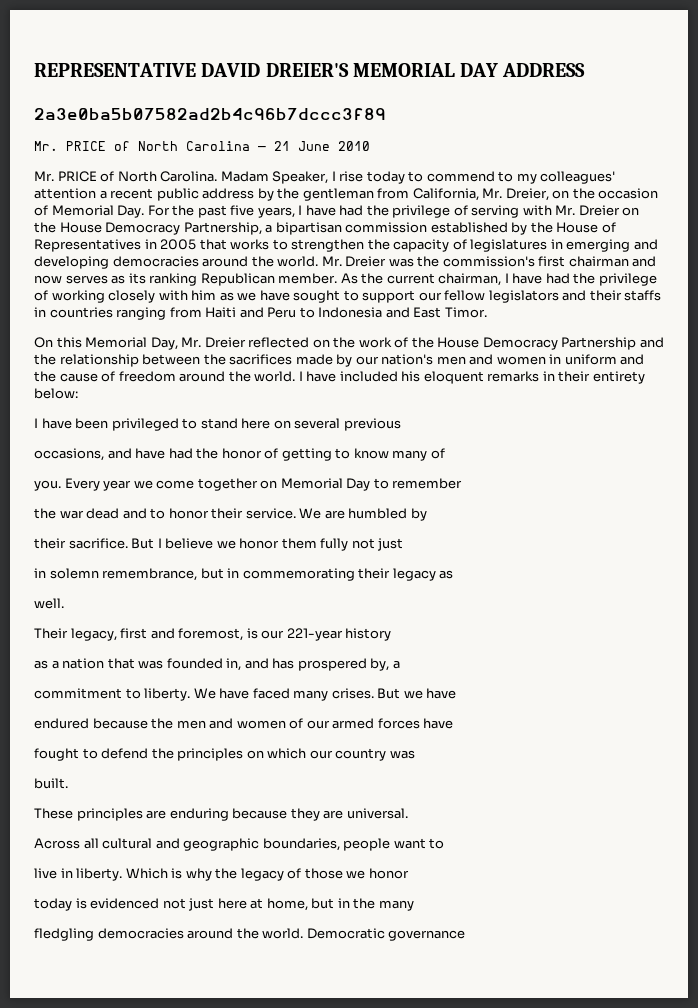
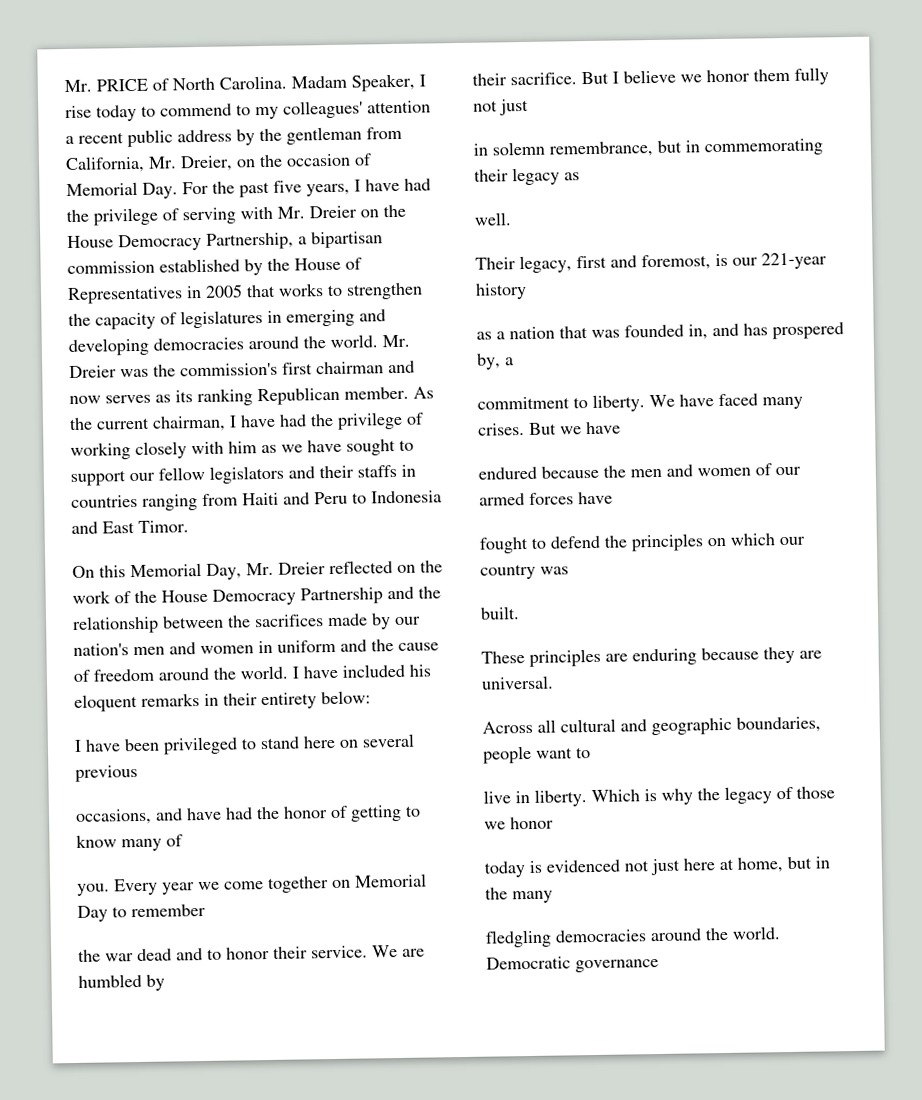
- REPRESENTATIVE DAVID DREIER'S MEMORIAL DAY ADDRESS
- 2a3e0ba5b07582ad2b4c96b7dccc3f89
- Mr. PRICE of North Carolina — 21 June 2010

